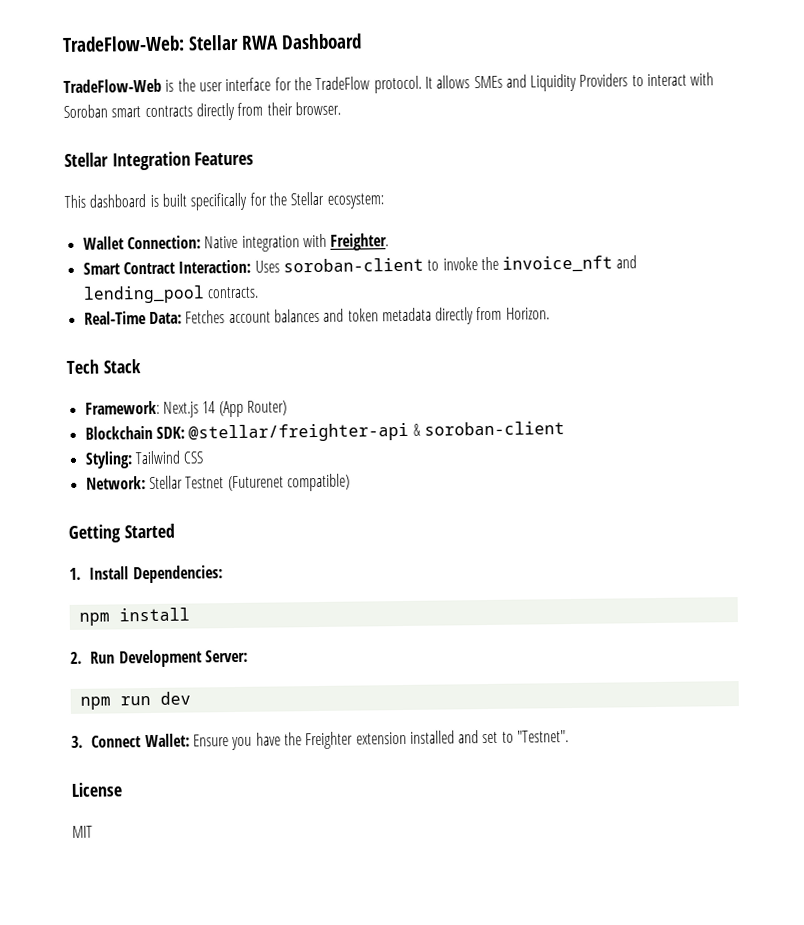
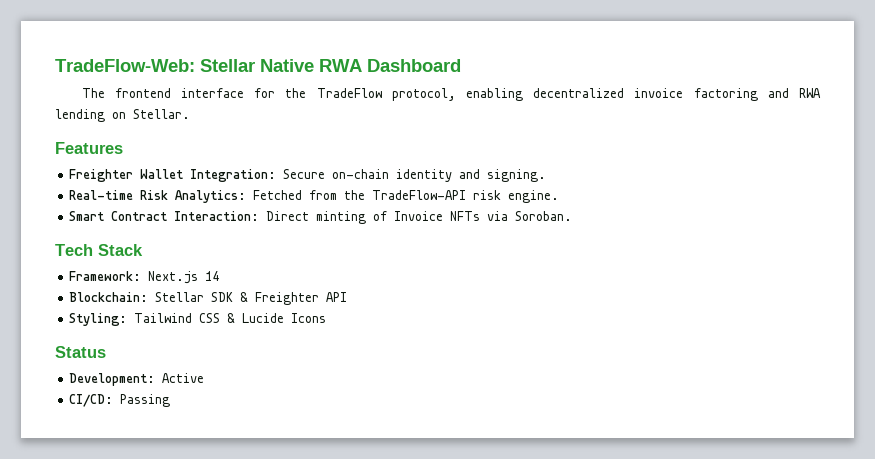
- TradeFlow-Web: Stellar RWA Dashboard
+ TradeFlow-Web: Stellar Native RWA Dashboard
- TradeFlow-Web is the user interface for the TradeFlow protocol. It allows SMEs and Liquidity Providers to interact with Soroban smart contracts directly from their browser.
- Stellar Integration Features
- This dashboard is built specifically for the Stellar ecosystem:
- Wallet Connection: Native integration with Freighter.
- Smart Contract Interaction: Uses soroban-client to invoke the invoice_nft and lending_pool contracts.
- Real-Time Data: Fetches account balances and token metadata directly from Horizon.
+ The frontend interface for the TradeFlow protocol, enabling decentralized invoice factoring and RWA lending on Stellar.
+ Features
+ Freighter Wallet Integration: Secure on-chain identity and signing.
+ Real-time Risk Analytics: Fetched from the TradeFlow-API risk engine.
+ Smart Contract Interaction: Direct minting of Invoice NFTs via Soroban.
- Framework: Next.js 14 (App Router)
- Blockchain SDK: @stellar/freighter-api & soroban-client
- Styling: Tailwind CSS
- Network: Stellar Testnet (Futurenet compatible)
- Getting Started
- 1. Install Dependencies:
- npm install
- 2. Run Development Server:
- npm run dev
- 3. Connect Wallet: Ensure you have the Freighter extension installed and set to "Testnet".
- License
- MIT
+ Framework: Next.js 14
+ Blockchain: Stellar SDK & Freighter API
+ Styling: Tailwind CSS & Lucide Icons
+ Status
+ Development: Active
+ CI/CD: Passing

